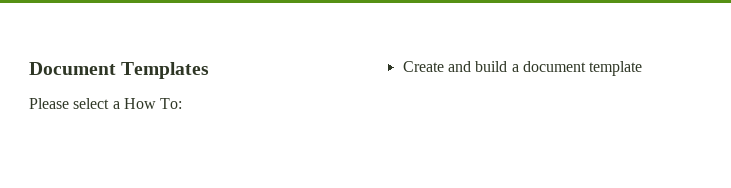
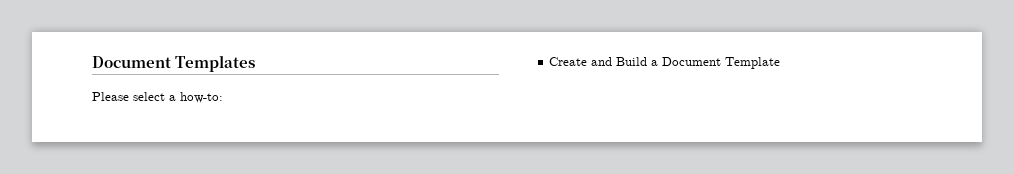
- Please select a How To:
+ Please select a how-to:
- Create and build a document template
+ Create and Build a Document Template

